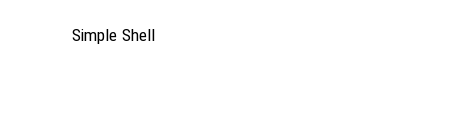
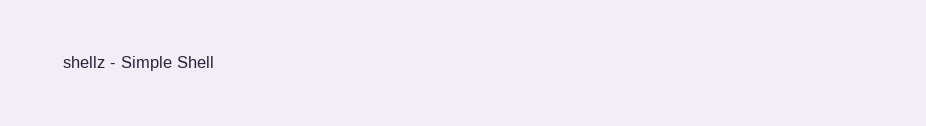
- Simple Shell
+ shellz - Simple Shell

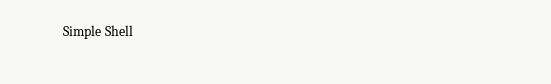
- shellz - Simple Shell
+ Simple Shell

